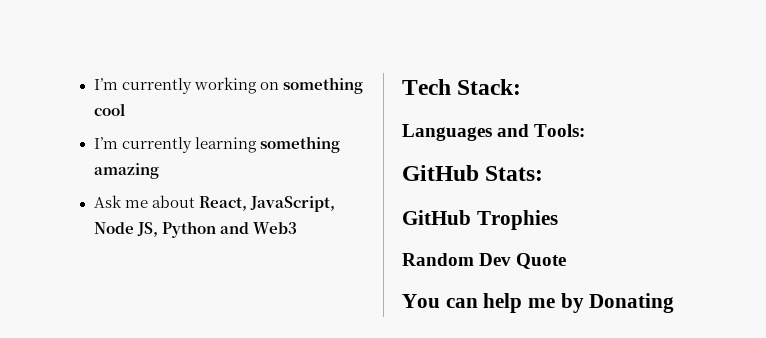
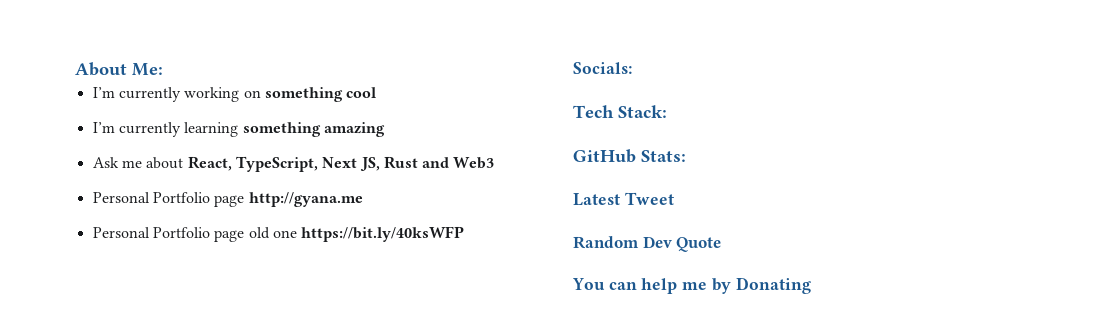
+ About Me:
- Ask me about React, JavaScript, Node JS, Python and Web3
+ Ask me about React, TypeScript, Next JS, Rust and Web3
+ Personal Portfolio page http://gyana.me
+ Personal Portfolio page old one https://bit.ly/40ksWFP
+ Socials:
- Languages and Tools:
- GitHub Trophies
+ Latest Tweet

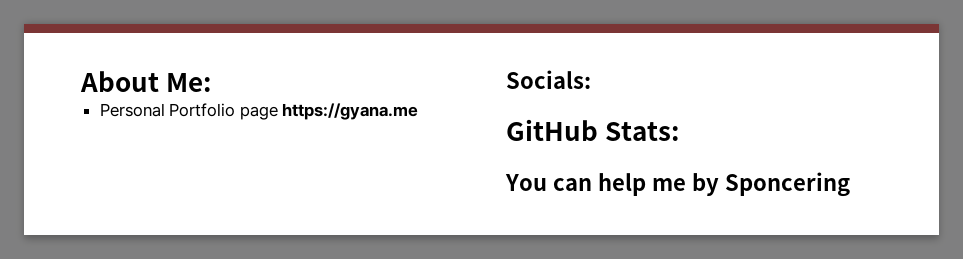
- I’m currently working on something cool
- I’m currently learning something amazing
- Ask me about React, TypeScript, Next JS, Rust and Web3
- Personal Portfolio page http://gyana.me
- Personal Portfolio page old one https://bit.ly/40ksWFP
+ Personal Portfolio page https://gyana.me
- Tech Stack:
- Latest Tweet
- Random Dev Quote
- You can help me by Donating
+ You can help me by Sponcering

